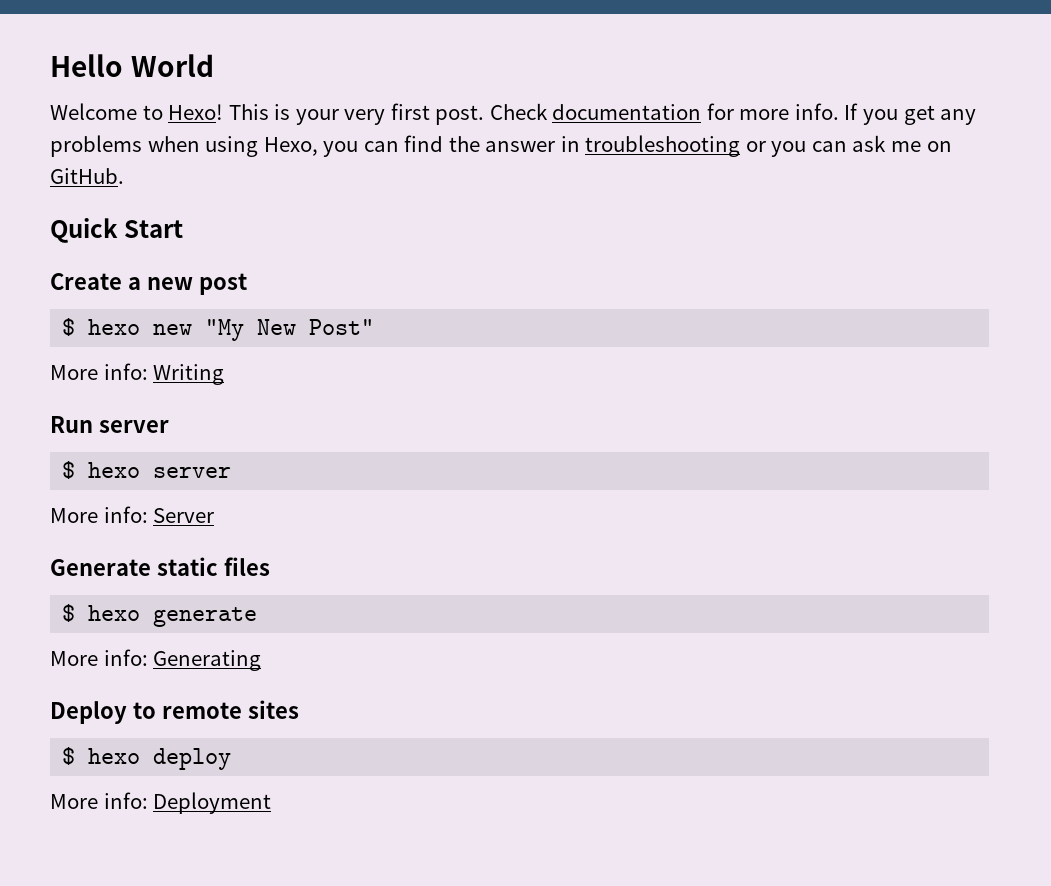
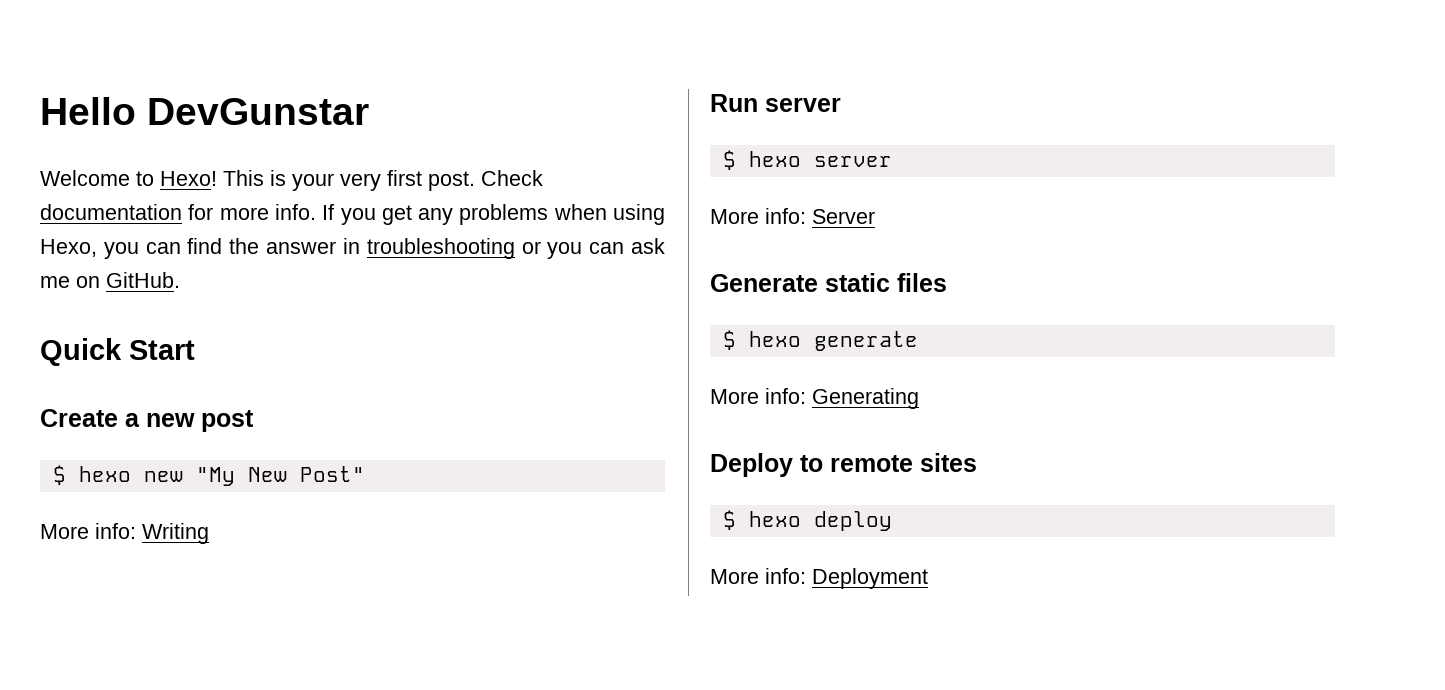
- Hello World
+ Hello DevGunstar

